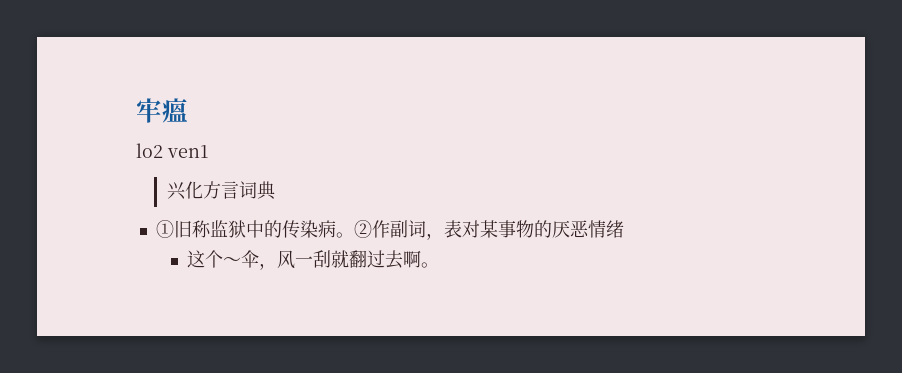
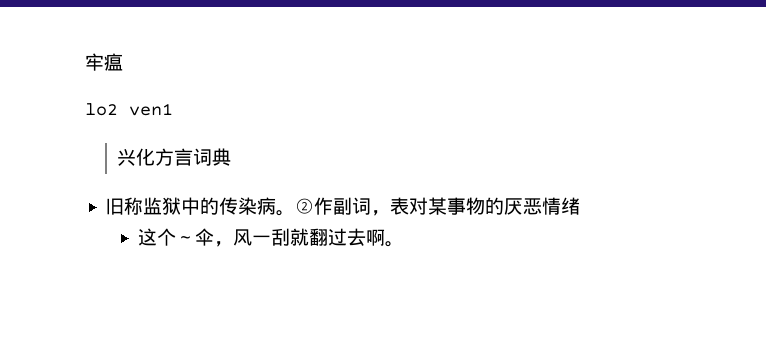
- ①旧称监狱中的传染病。
+ 旧称监狱中的传染病。

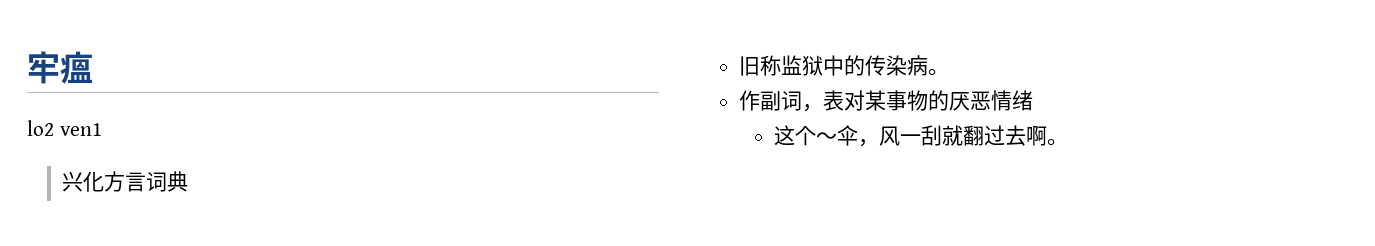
- 旧称监狱中的传染病。②作副词，表对某事物的厌恶情绪
+ 旧称监狱中的传染病。
+ 作副词，表对某事物的厌恶情绪

